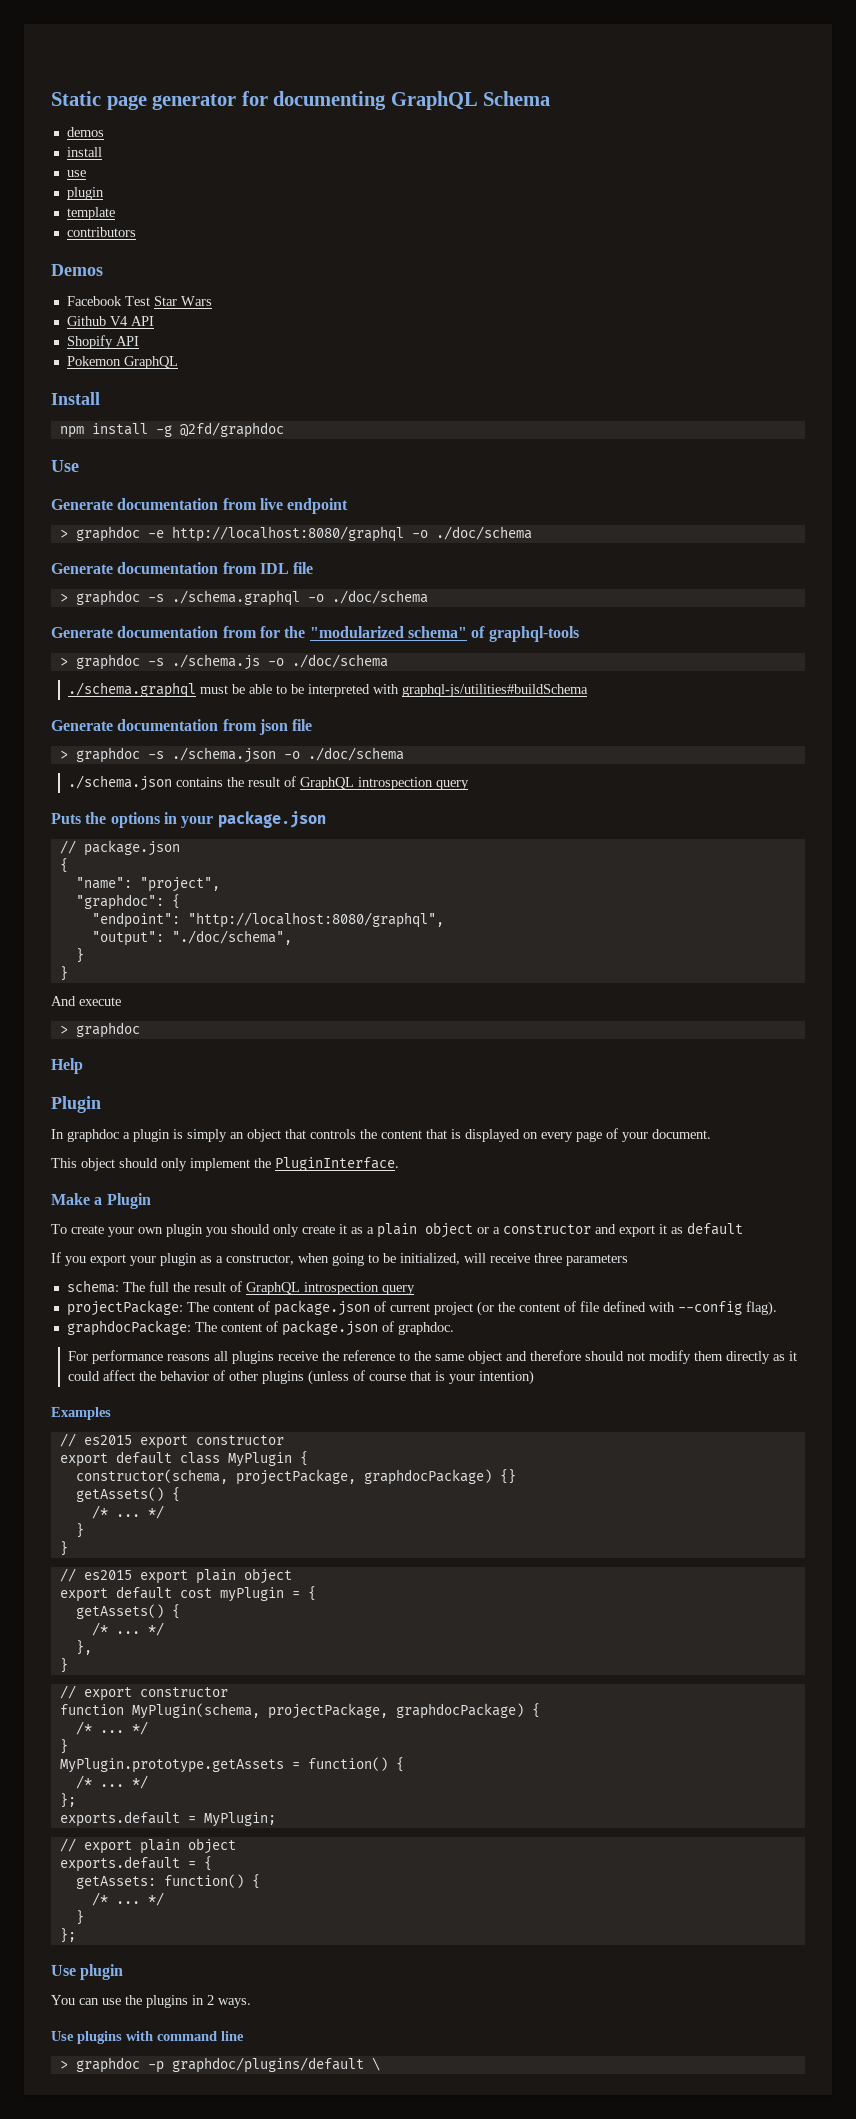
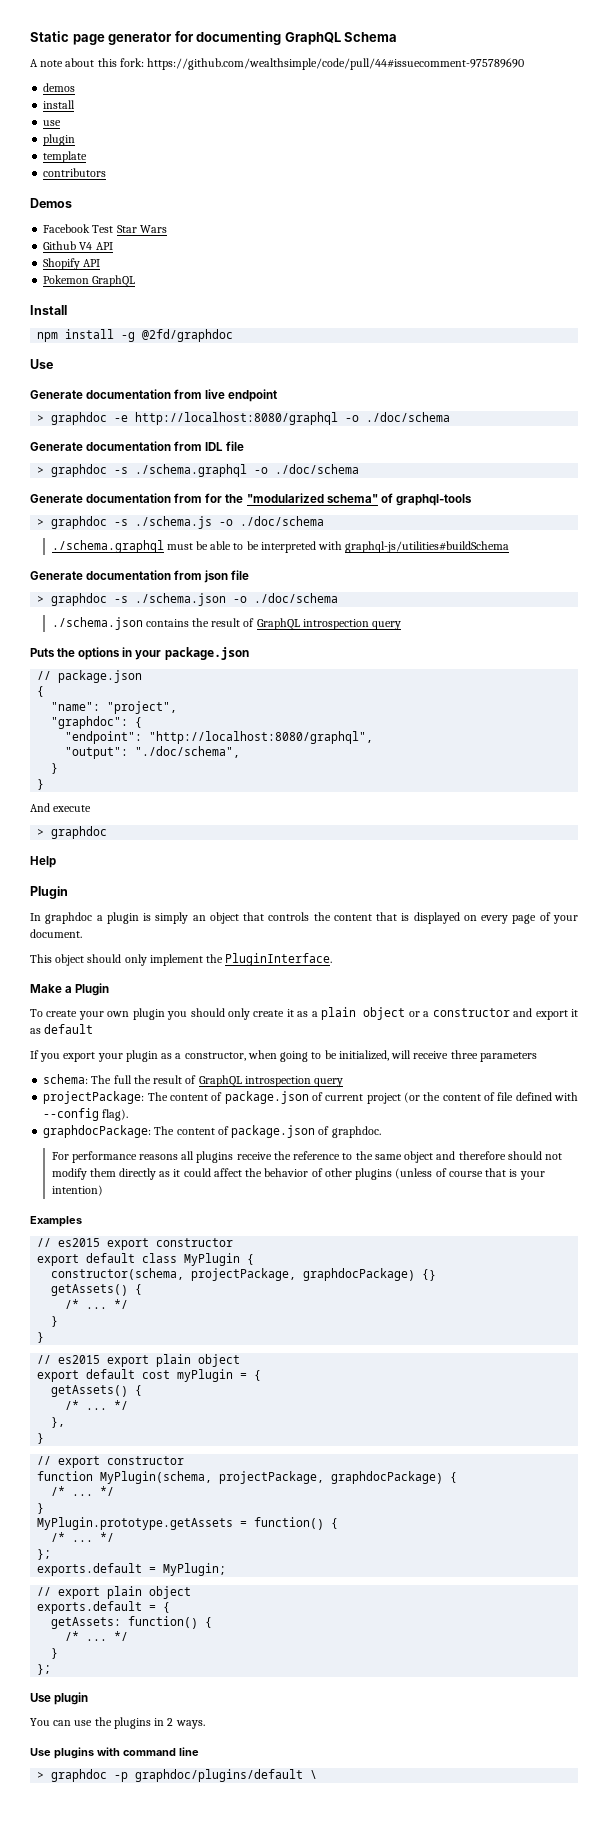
+ A note about this fork: https://github.com/wealthsimple/code/pull/44#issuecomment-975789690

